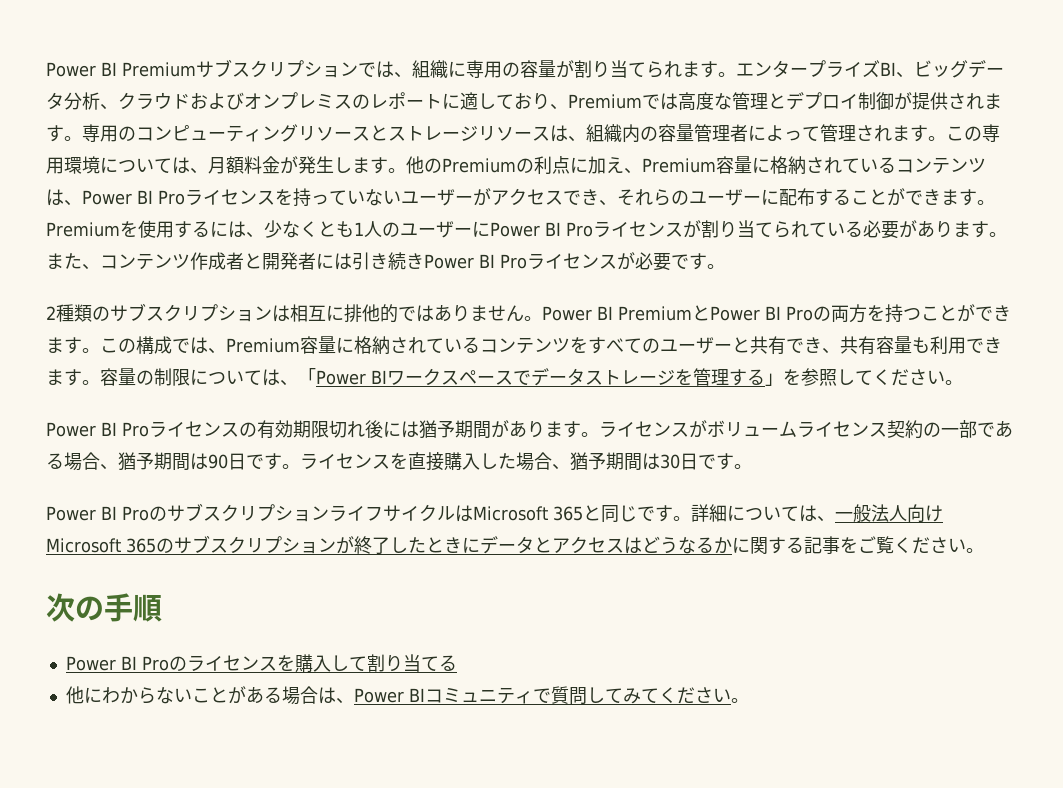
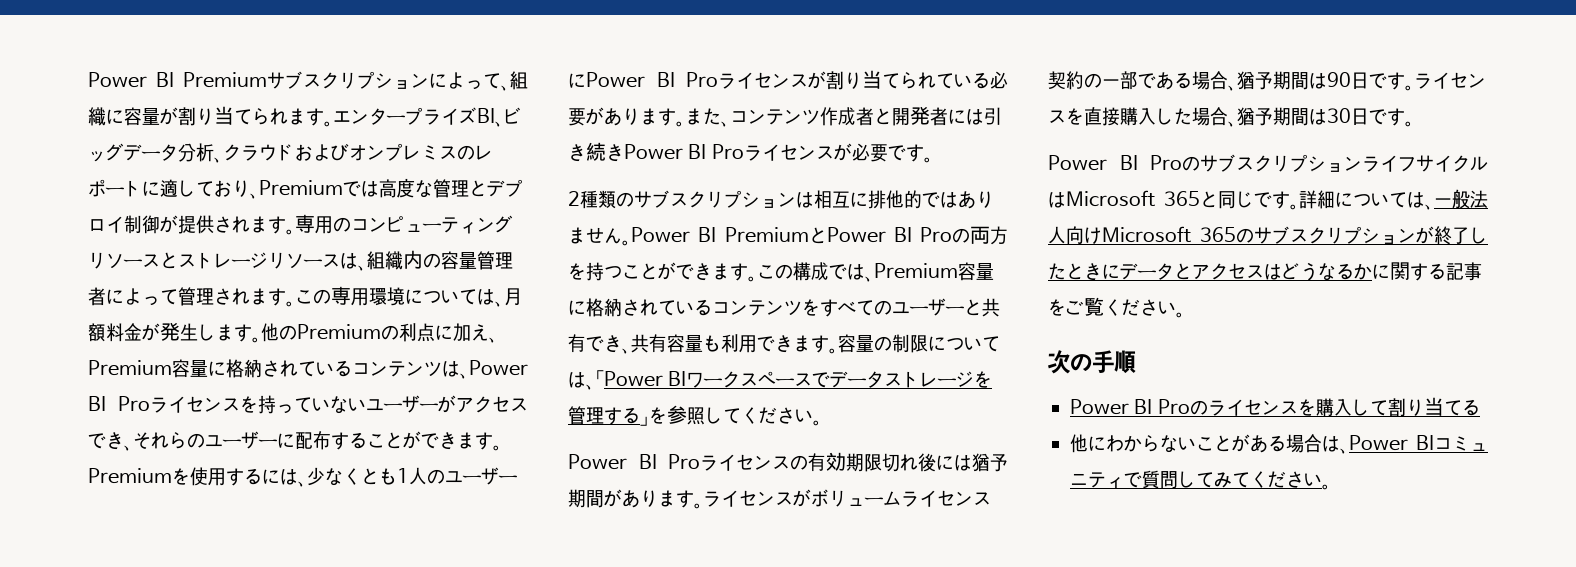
- Power BI Premiumサブスクリプションでは、組織に専用の容量が割り当てられます。
+ Power BI Premiumサブスクリプションによって、組織に容量が割り当てられます。

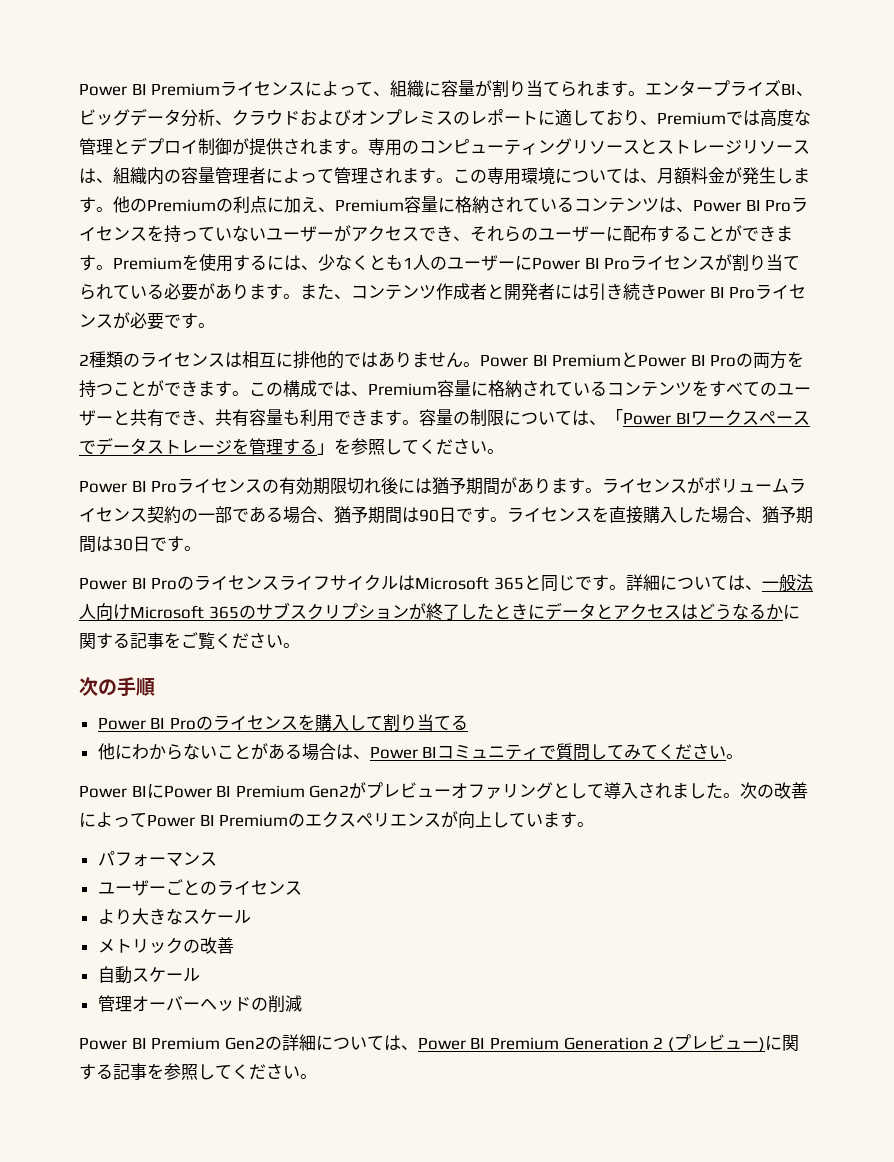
- Power BI Premiumサブスクリプションによって、組織に容量が割り当てられます。
+ Power BI Premiumライセンスによって、組織に容量が割り当てられます。
- 2種類のサブスクリプションは相互に排他的ではありません。
+ 2種類のライセンスは相互に排他的ではありません。
- Power BI ProのサブスクリプションライフサイクルはMicrosoft 365と同じです。
+ Power BI ProのライセンスライフサイクルはMicrosoft 365と同じです。
+ Power BIにPower BI Premium Gen2がプレビューオファリングとして導入されました。次の改善によってPower BI Premiumのエクスペリエンスが向上しています。
+ パフォーマンス
+ ユーザーごとのライセンス
+ より大きなスケール
+ メトリックの改善
+ 自動スケール
+ 管理オーバーヘッドの削減
+ Power BI Premium Gen2の詳細については、Power BI Premium Generation 2 (プレビュー)に関する記事を参照してください。

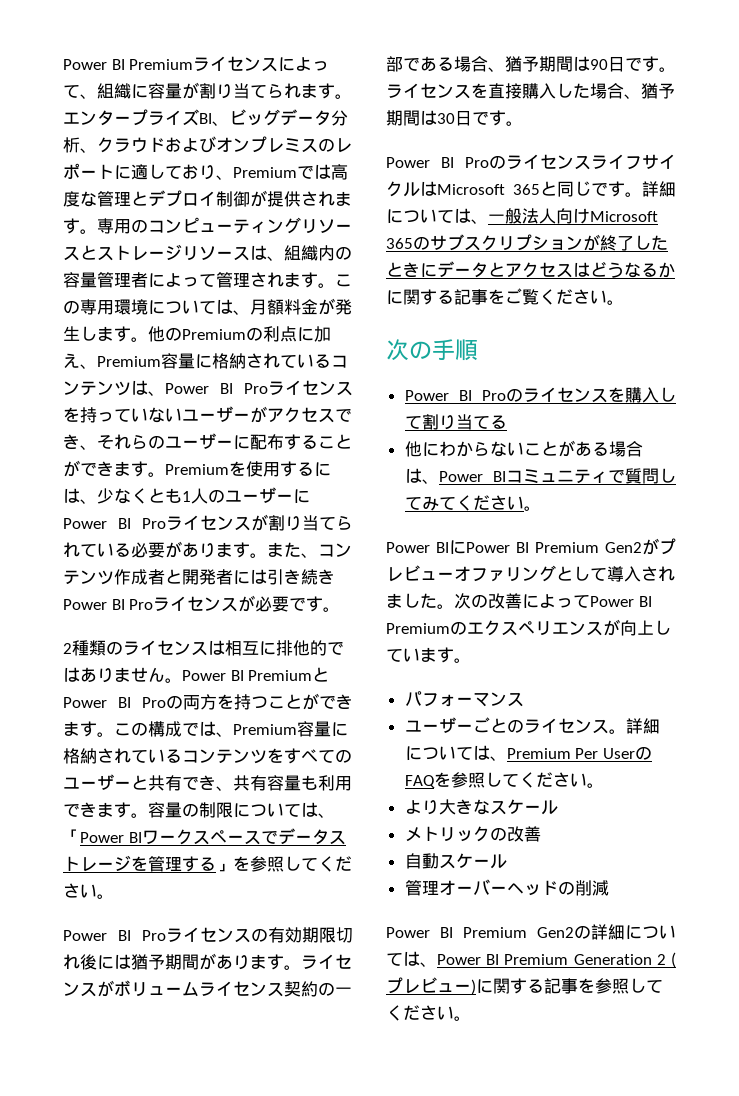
- ユーザーごとのライセンス
+ ユーザーごとのライセンス。詳細については、Premium Per UserのFAQを参照してください。

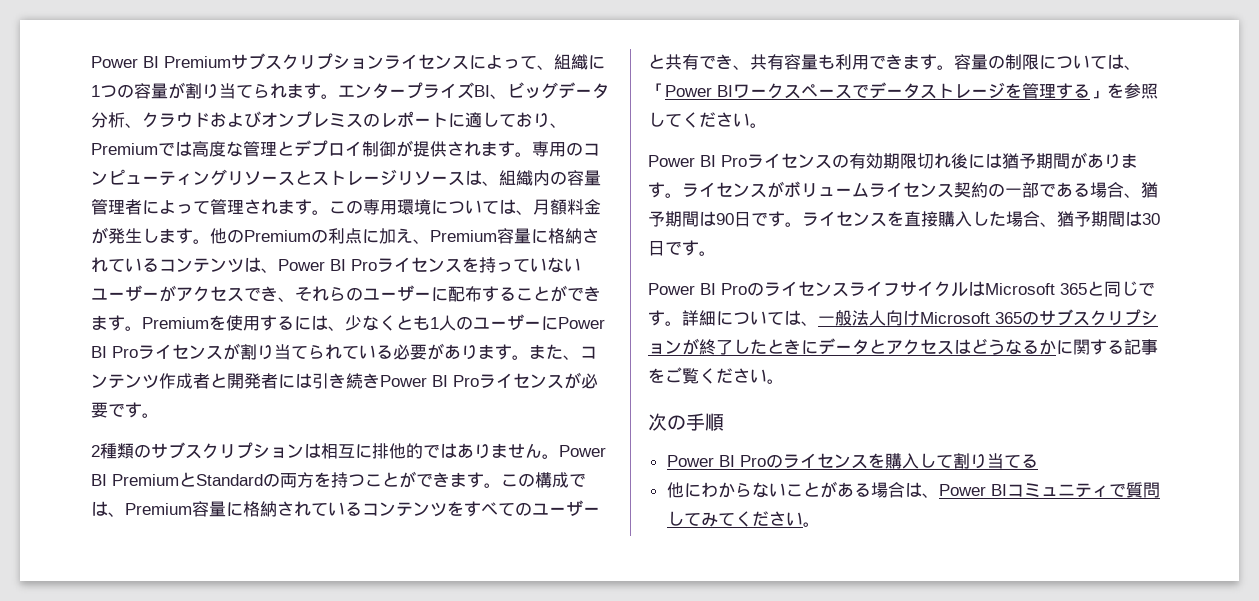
- Power BI Premiumライセンスによって、組織に容量が割り当てられます。
+ Power BI Premiumサブスクリプションライセンスによって、組織に1つの容量が割り当てられます。
- 2種類のライセンスは相互に排他的ではありません。
+ 2種類のサブスクリプションは相互に排他的ではありません。
- Power BI PremiumとPower BI Proの両方を持つことができます。
+ Power BI PremiumとStandardの両方を持つことができます。
- Power BIにPower BI Premium Gen2がプレビューオファリングとして導入されました。次の改善によってPower BI Premiumのエクスペリエンスが向上しています。
- パフォーマンス
- ユーザーごとのライセンス。詳細については、Premium Per UserのFAQを参照してください。
- より大きなスケール
- メトリックの改善
- 自動スケール
- 管理オーバーヘッドの削減
- Power BI Premium Gen2の詳細については、Power BI Premium Generation 2 (プレビュー)に関する記事を参照してください。

